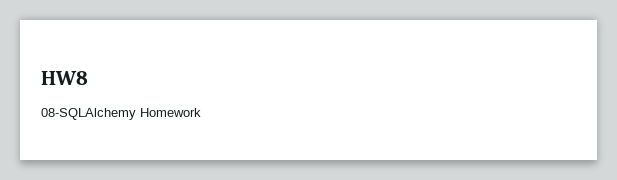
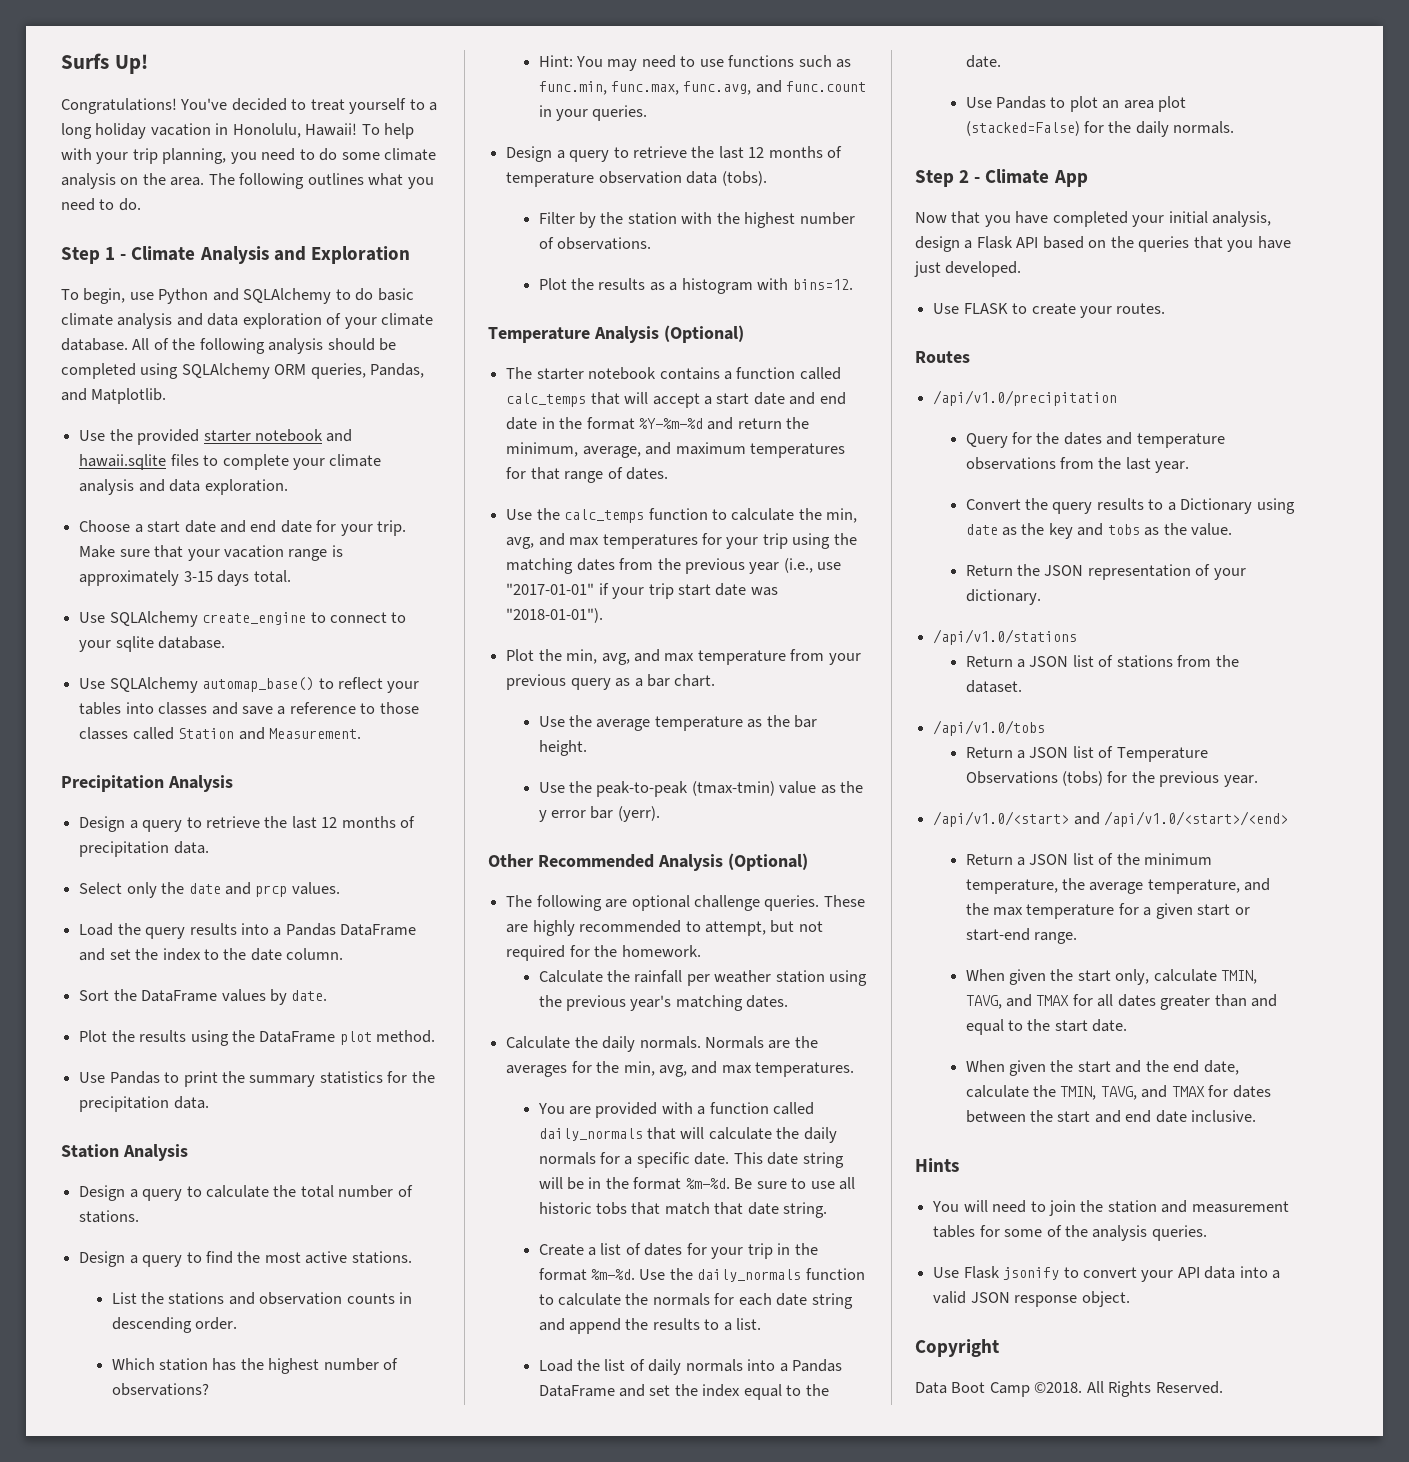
- HW8
- 08-SQLAlchemy Homework
+ Surfs Up!
+ Congratulations! You've decided to treat yourself to a long holiday vacation in Honolulu, Hawaii! To help with your trip planning, you need to do some climate analysis on the area. The following outlines what you need to do.
+ Step 1 - Climate Analysis and Exploration
+ To begin, use Python and SQLAlchemy to do basic climate analysis and data exploration of your climate database. All of the following analysis should be completed using SQLAlchemy ORM queries, Pandas, and Matplotlib.
+ Use the provided starter notebook and hawaii.sqlite files to complete your climate analysis and data exploration.
+ Choose a start date and end date for your trip. Make sure that your vacation range is approximately 3-15 days total.
+ Use SQLAlchemy create_engine to connect to your sqlite database.
+ Use SQLAlchemy automap_base() to reflect your tables into classes and save a reference to those classes called Station and Measurement.
+ Precipitation Analysis
+ Design a query to retrieve the last 12 months of precipitation data.
+ Select only the date and prcp values.
+ Load the query results into a Pandas DataFrame and set the index to the date column.
+ Sort the DataFrame values by date.
+ Plot the results using the DataFrame plot method.
+ Use Pandas to print the summary statistics for the precipitation data.
+ Station Analysis
+ Design a query to calculate the total number of stations.
+ Design a query to find the most active stations.
+ List the stations and observation counts in descending order.
+ Which station has the highest number of observations?
+ Hint: You may need to use functions such as func.min, func.max, func.avg, and func.count in your queries.
+ Design a query to retrieve the last 12 months of temperature observation data (tobs).
+ Filter by the station with the highest number of observations.
+ Plot the results as a histogram with bins=12.
+ Temperature Analysis (Optional)
+ The starter notebook contains a function called calc_temps that will accept a start date and end date in the format %Y-%m-%d and return the minimum, average, and maximum temperatures for that range of dates.
+ Use the calc_temps function to calculate the min, avg, and max temperatures for your trip using the matching dates from the previous year (i.e., use "2017-01-01" if your trip start date was "2018-01-01").
+ Plot the min, avg, and max temperature from your previous query as a bar chart.
+ Use the average temperature as the bar height.
+ Use the peak-to-peak (tmax-tmin) value as the y error bar (yerr).
+ Other Recommended Analysis (Optional)
+ The following are optional challenge queries. These are highly recommended to attempt, but not required for the homework.
+ Calculate the rainfall per weather station using the previous year's matching dates.
+ Calculate the daily normals. Normals are the averages for the min, avg, and max temperatures.
+ You are provided with a function called daily_normals that will calculate the daily normals for a specific date. This date string will be in the format %m-%d. Be sure to use all historic tobs that match that date string.
+ Create a list of dates for your trip in the format %m-%d. Use the daily_normals function to calculate the normals for each date string and append the results to a list.
+ Load the list of daily normals into a Pandas DataFrame and set the index equal to the date.
+ Use Pandas to plot an area plot (stacked=False) for the daily normals.
+ Step 2 - Climate App
+ Now that you have completed your initial analysis, design a Flask API based on the queries that you have just developed.
+ Use FLASK to create your routes.
+ Routes
+ /api/v1.0/precipitation
+ Query for the dates and temperature observations from the last year.
+ Convert the query results to a Dictionary using date as the key and tobs as the value.
+ Return the JSON representation of your dictionary.
+ /api/v1.0/stations
+ Return a JSON list of stations from the dataset.
+ /api/v1.0/tobs
+ Return a JSON list of Temperature Observations (tobs) for the previous year.
+ /api/v1.0/<start> and /api/v1.0/<start>/<end>
+ Return a JSON list of the minimum temperature, the average temperature, and the max temperature for a given start or start-end range.
+ When given the start only, calculate TMIN, TAVG, and TMAX for all dates greater than and equal to the start date.
+ When given the start and the end date, calculate the TMIN, TAVG, and TMAX for dates between the start and end date inclusive.
+ Hints
+ You will need to join the station and measurement tables for some of the analysis queries.
+ Use Flask jsonify to convert your API data into a valid JSON response object.
+ Copyright
+ Data Boot Camp ©2018. All Rights Reserved.

